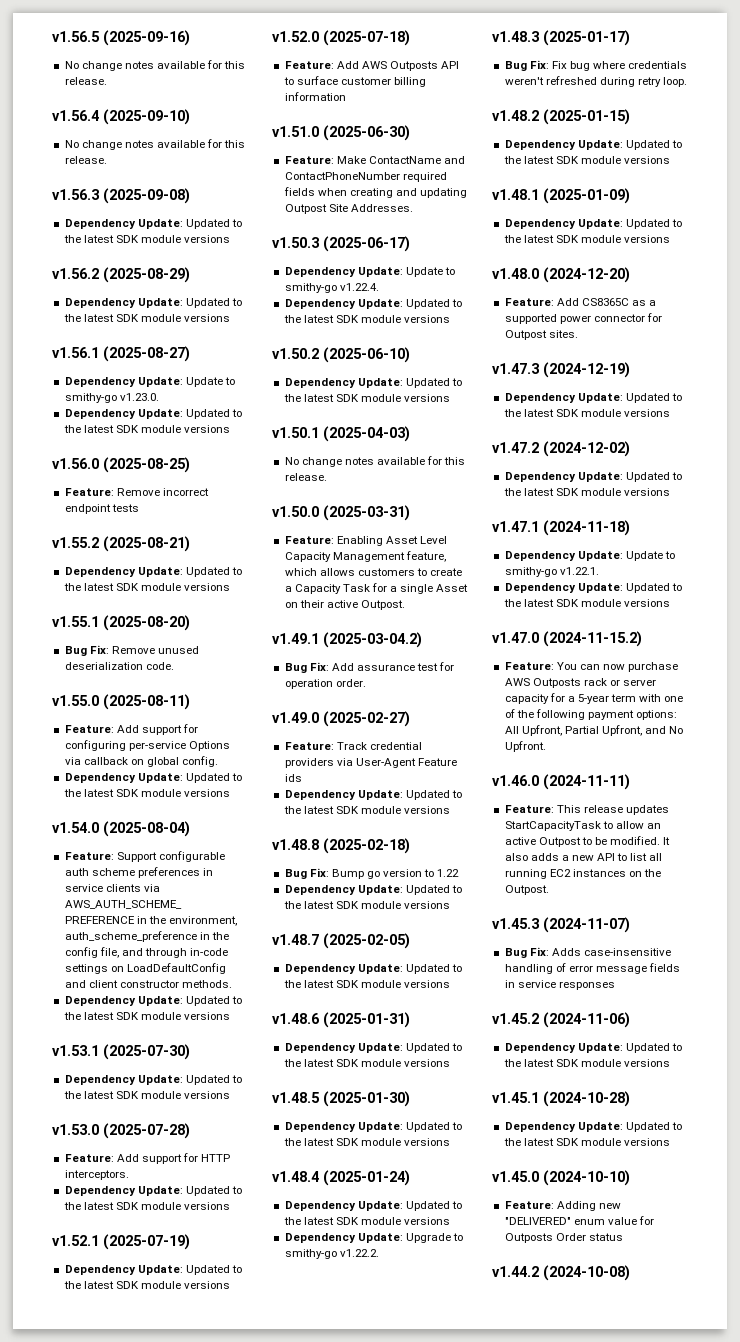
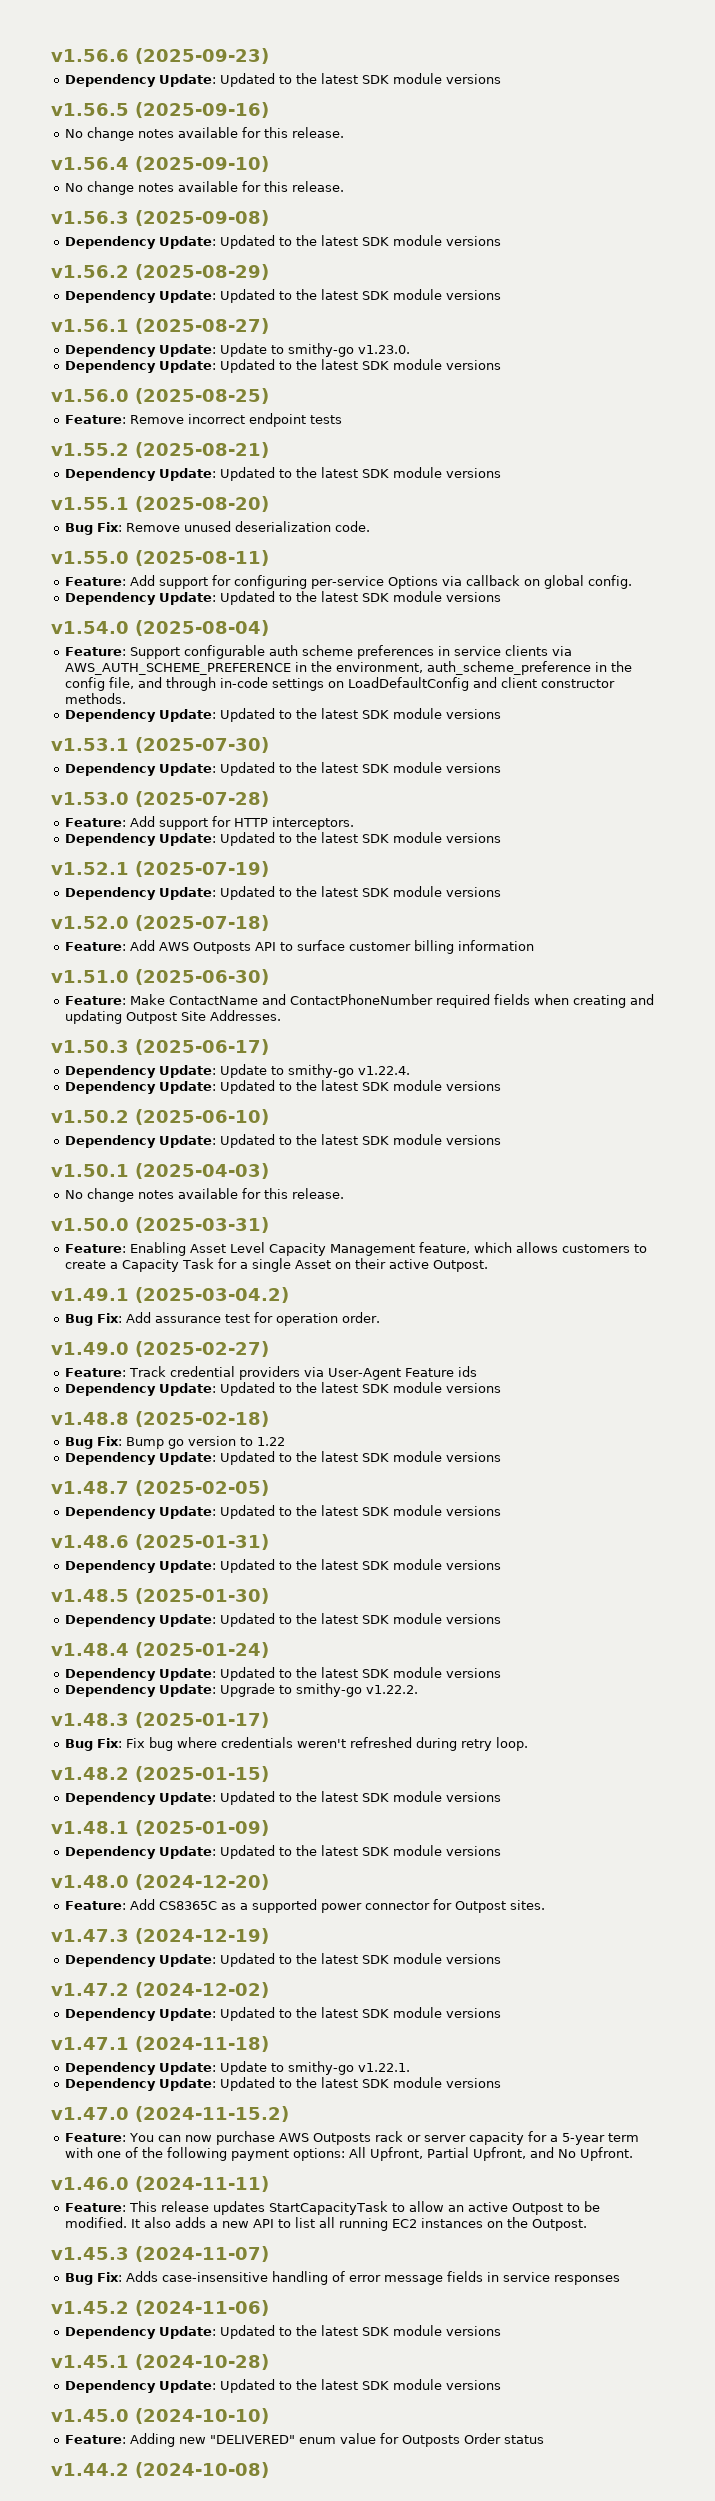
+ v1.56.6 (2025-09-23)
+ Dependency Update: Updated to the latest SDK module versions

